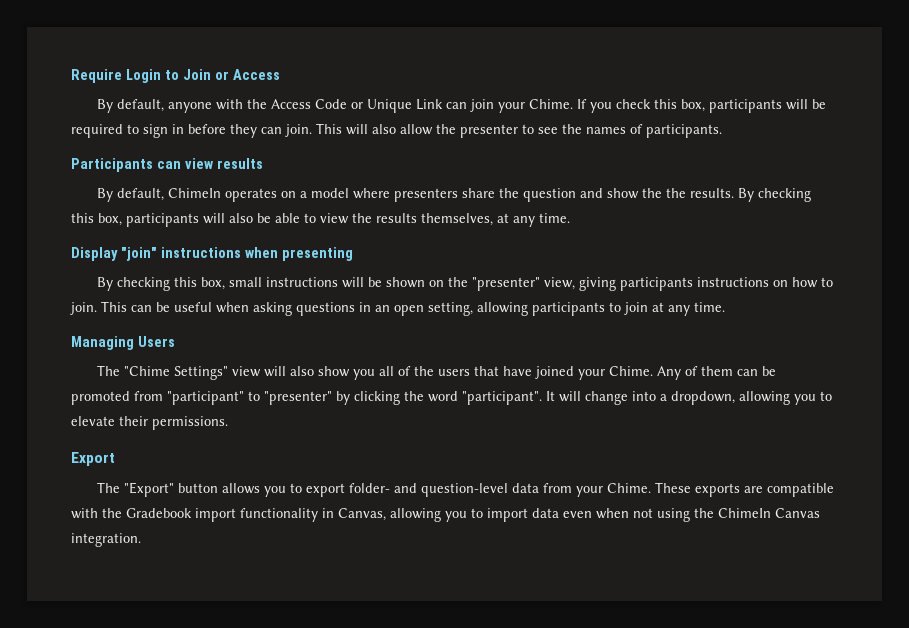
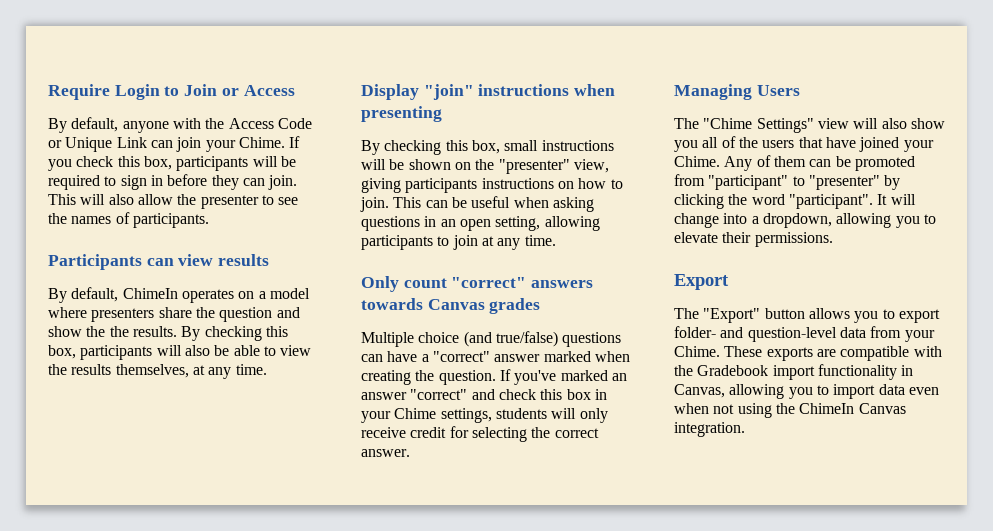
+ Only count "correct" answers towards Canvas grades
+ Multiple choice (and true/false) questions can have a "correct" answer marked when creating the question. If you've marked an answer "correct" and check this box in your Chime settings, students will only receive credit for selecting the correct answer.

